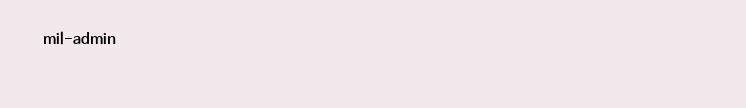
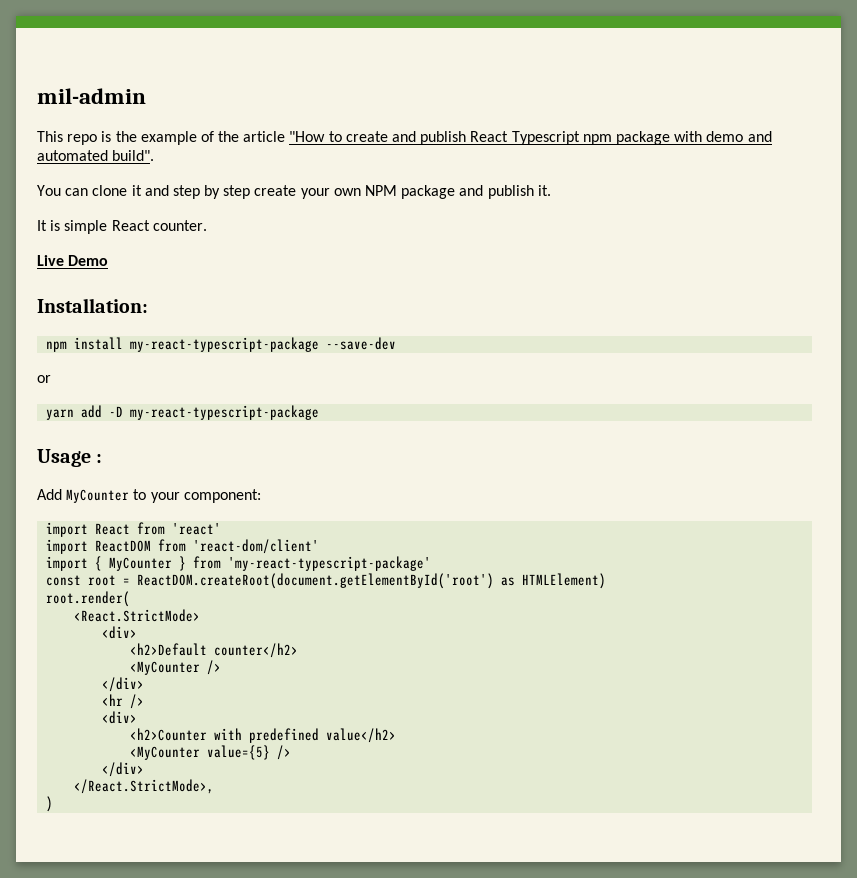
+ This repo is the example of the article "How to create and publish React Typescript npm package with demo and automated build".
+ You can clone it and step by step create your own NPM package and publish it.
+ It is simple React counter.
+ Live Demo
+ Installation:
+ npm install my-react-typescript-package --save-dev
+ or
+ yarn add -D my-react-typescript-package
+ Usage :
+ Add MyCounter to your component:
+ import React from 'react'
+ import ReactDOM from 'react-dom/client'
+ import { MyCounter } from 'my-react-typescript-package'
+ const root = ReactDOM.createRoot(document.getElementById('root') as HTMLElement)
+ root.render(
+ <React.StrictMode>
+ <div>
+ <h2>Default counter</h2>
+ <MyCounter />
+ </div>
+ <hr />
+ <div>
+ <h2>Counter with predefined value</h2>
+ <MyCounter value={5} />
+ </div>
+ </React.StrictMode>,
+ )

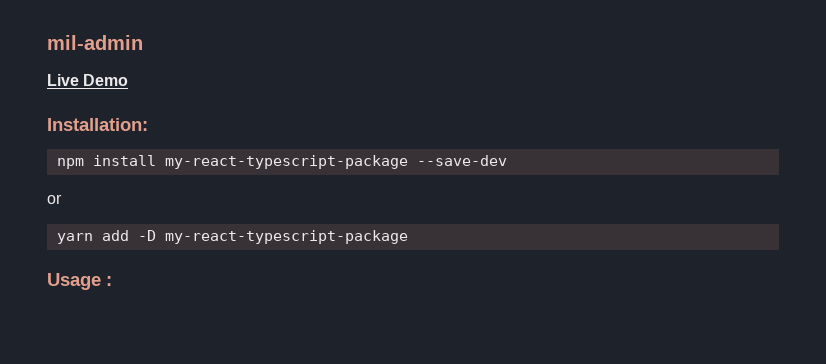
- This repo is the example of the article "How to create and publish React Typescript npm package with demo and automated build".
- You can clone it and step by step create your own NPM package and publish it.
- It is simple React counter.
- Add MyCounter to your component:
- import React from 'react'
- import ReactDOM from 'react-dom/client'
- import { MyCounter } from 'my-react-typescript-package'
- const root = ReactDOM.createRoot(document.getElementById('root') as HTMLElement)
- root.render(
- <React.StrictMode>
- <div>
- <h2>Default counter</h2>
- <MyCounter />
- </div>
- <hr />
- <div>
- <h2>Counter with predefined value</h2>
- <MyCounter value={5} />
- </div>
- </React.StrictMode>,
- )

